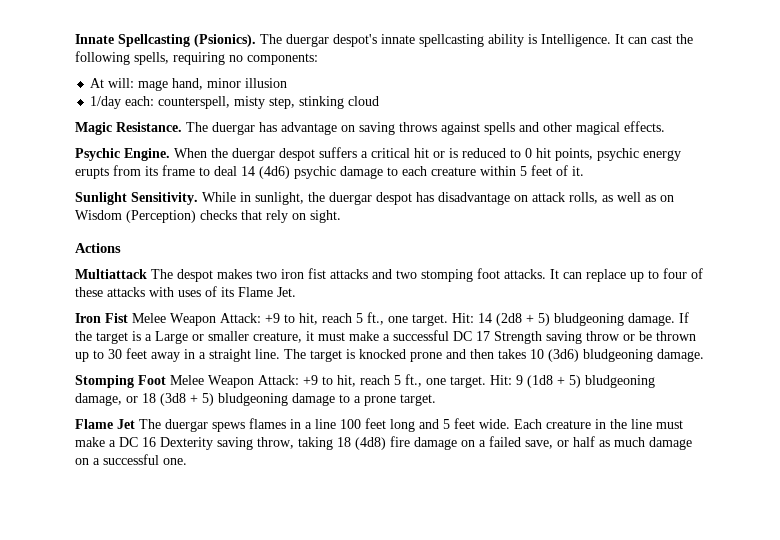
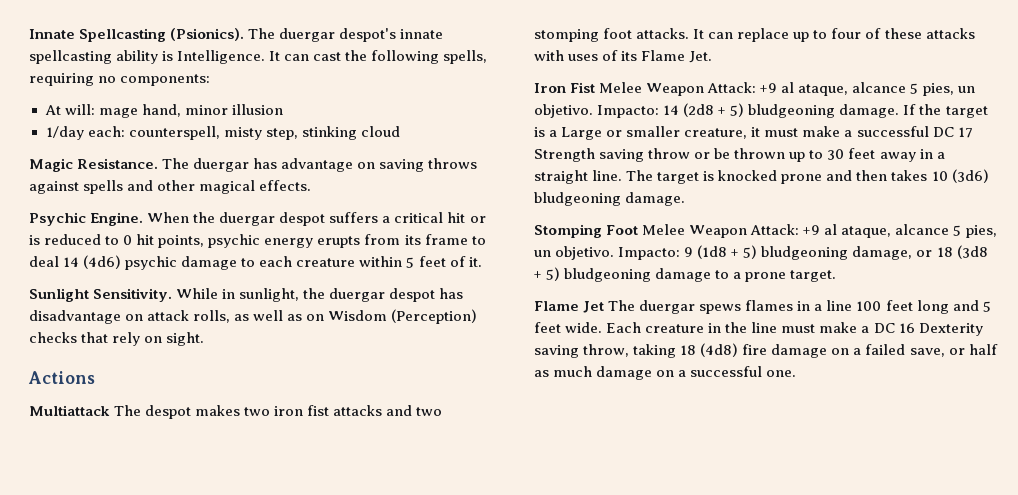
- Iron Fist Melee Weapon Attack: +9 to hit, reach 5 ft., one target. Hit: 14 (2d8 + 5) bludgeoning damage.
+ Iron Fist Melee Weapon Attack: +9 al ataque, alcance 5 pies, un objetivo. Impacto: 14 (2d8 + 5) bludgeoning damage.
- Stomping Foot Melee Weapon Attack: +9 to hit, reach 5 ft., one target. Hit: 9 (1d8 + 5) bludgeoning damage, or 18 (3d8 + 5) bludgeoning damage to a prone target.
+ Stomping Foot Melee Weapon Attack: +9 al ataque, alcance 5 pies, un objetivo. Impacto: 9 (1d8 + 5) bludgeoning damage, or 18 (3d8 + 5) bludgeoning damage to a prone target.

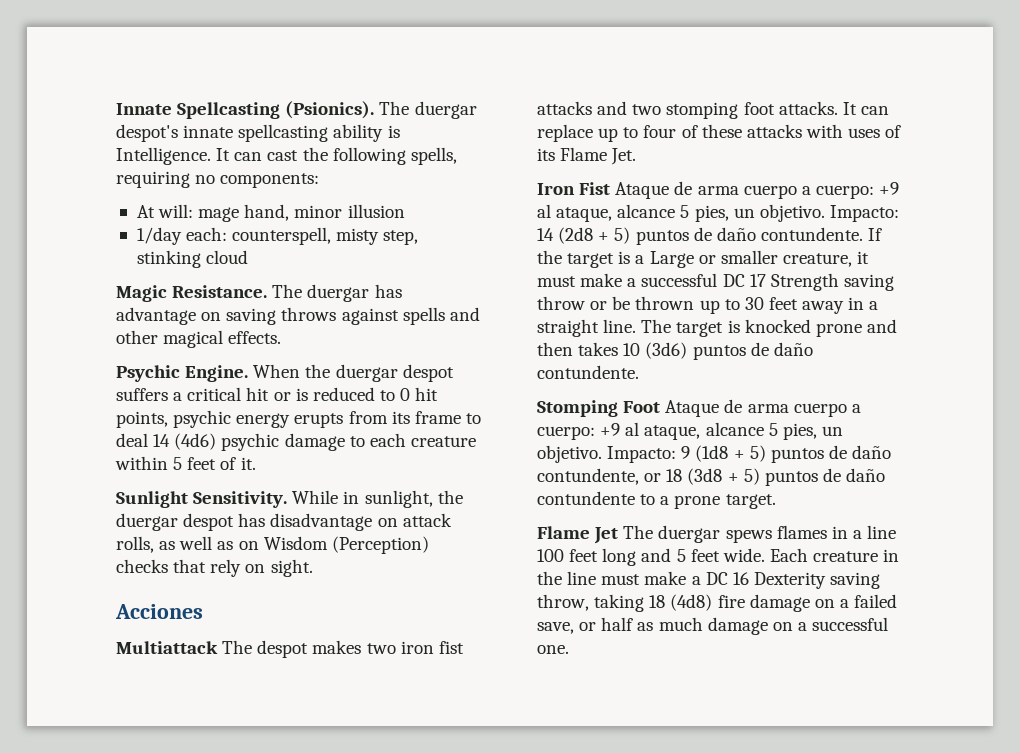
- Actions
+ Acciones
- Iron Fist Melee Weapon Attack: +9 al ataque, alcance 5 pies, un objetivo.
+ Iron Fist Ataque de arma cuerpo a cuerpo: +9 al ataque, alcance 5 pies, un objetivo.
- Impacto: 14 (2d8 + 5) bludgeoning damage.
+ Impacto: 14 (2d8 + 5) puntos de daño contundente.
- The target is knocked prone and then takes 10 (3d6) bludgeoning damage.
- Stomping Foot Melee Weapon Attack: +9 al ataque, alcance 5 pies, un objetivo.
+ The target is knocked prone and then takes 10 (3d6) puntos de daño contundente.
+ Stomping Foot Ataque de arma cuerpo a cuerpo: +9 al ataque, alcance 5 pies, un objetivo.
- Impacto: 9 (1d8 + 5) bludgeoning damage, or 18 (3d8 + 5) bludgeoning damage to a prone target.
+ Impacto: 9 (1d8 + 5) puntos de daño contundente, or 18 (3d8 + 5) puntos de daño contundente to a prone target.

